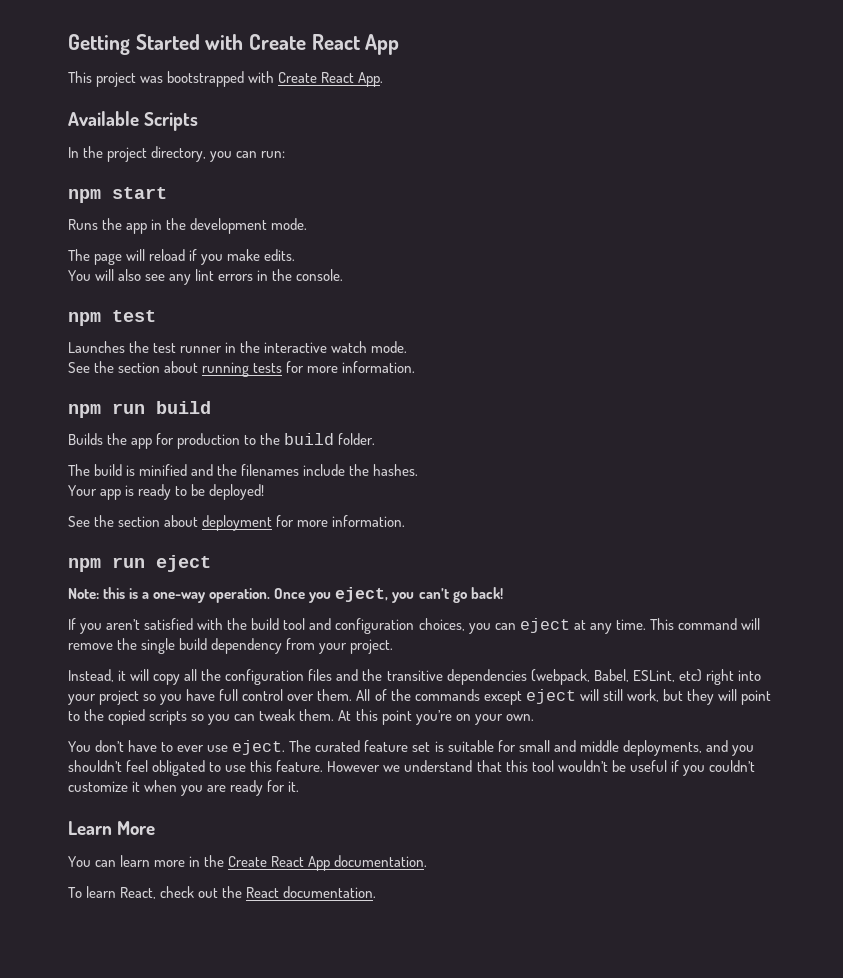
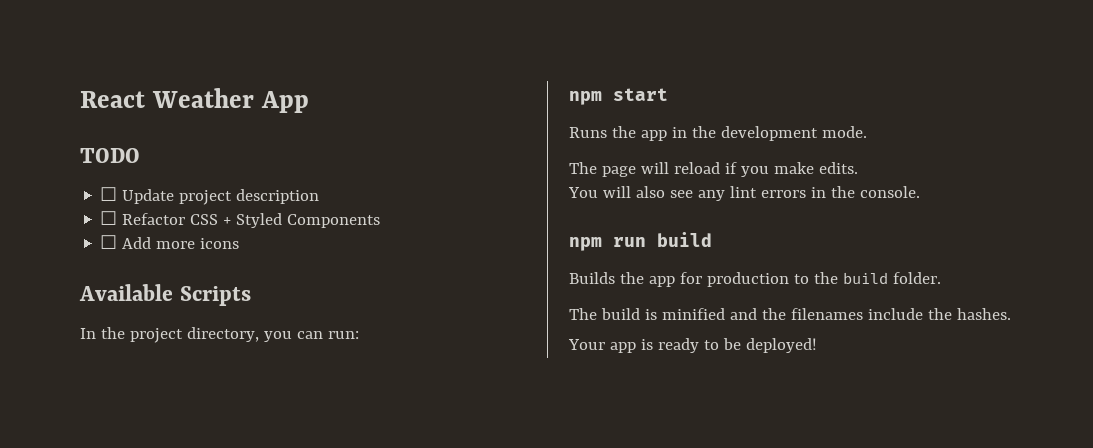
- Getting Started with Create React App
- This project was bootstrapped with Create React App.
+ React Weather App
+ TODO
+ ☐ Update project description
+ ☐ Refactor CSS + Styled Components
+ ☐ Add more icons
- npm test
- Launches the test runner in the interactive watch mode.
- See the section about running tests for more information.
- See the section about deployment for more information.
- npm run eject
- Note: this is a one-way operation. Once you eject, you can’t go back!
- If you aren’t satisfied with the build tool and configuration choices, you can eject at any time. This command will remove the single build dependency from your project.
- Instead, it will copy all the configuration files and the transitive dependencies (webpack, Babel, ESLint, etc) right into your project so you have full control over them. All of the commands except eject will still work, but they will point to the copied scripts so you can tweak them. At this point you’re on your own.
- You don’t have to ever use eject. The curated feature set is suitable for small and middle deployments, and you shouldn’t feel obligated to use this feature. However we understand that this tool wouldn’t be useful if you couldn’t customize it when you are ready for it.
- Learn More
- You can learn more in the Create React App documentation.
- To learn React, check out the React documentation.

